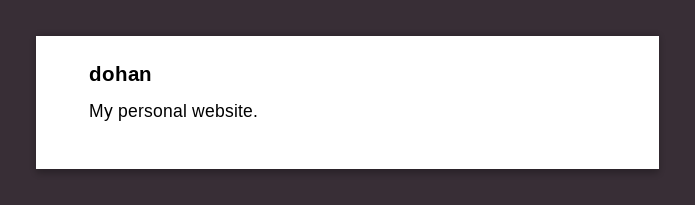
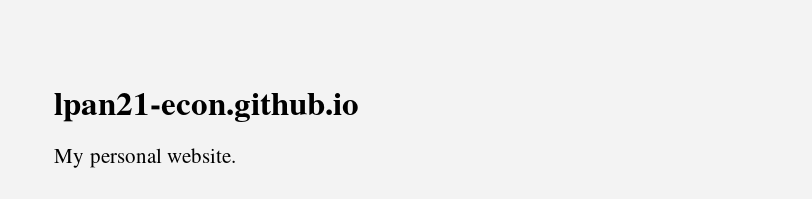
- dohan
+ lpan21-econ.github.io

